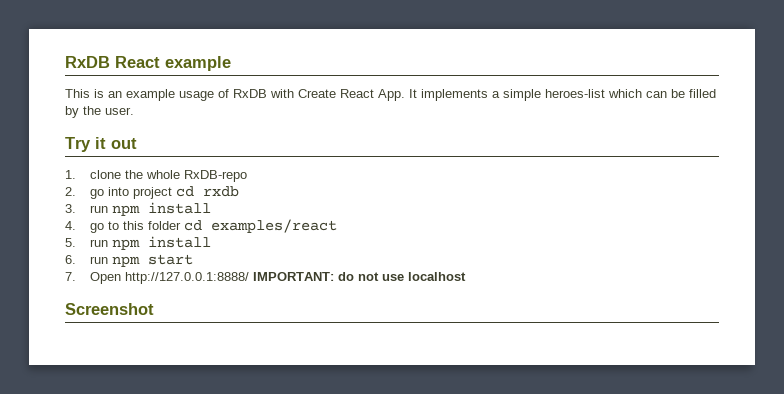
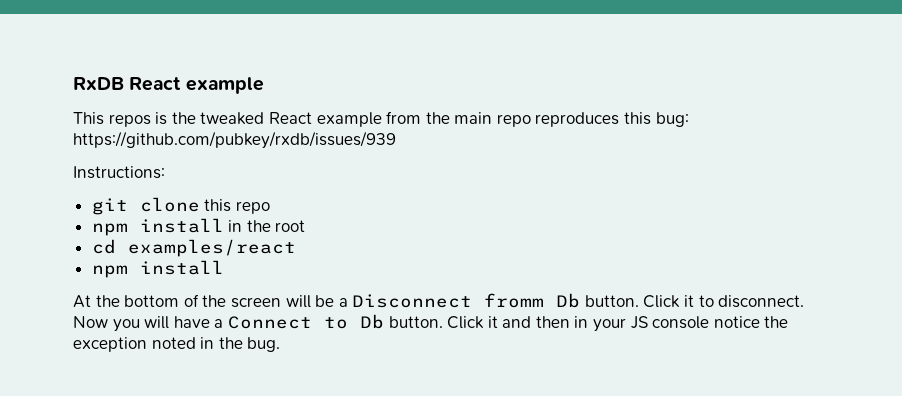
- This is an example usage of RxDB with Create React App. It implements a simple heroes-list which can be filled by the user.
- Try it out
- 1. clone the whole RxDB-repo
- 2. go into project cd rxdb
- 3. run npm install
- 4. go to this folder cd examples/react
- 5. run npm install
- 6. run npm start
- 7. Open http://127.0.0.1:8888/ IMPORTANT: do not use localhost
- Screenshot
+ This repos is the tweaked React example from the main repo reproduces this bug: https://github.com/pubkey/rxdb/issues/939
+ Instructions:
+ git clone this repo
+ npm install in the root
+ cd examples/react
+ npm install
+ At the bottom of the screen will be a Disconnect fromm Db button. Click it to disconnect. Now you will have a Connect to Db button. Click it and then in your JS console notice the exception noted in the bug.

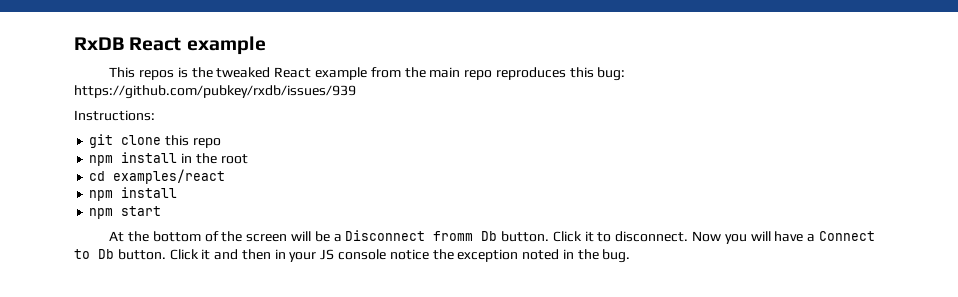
+ npm start

